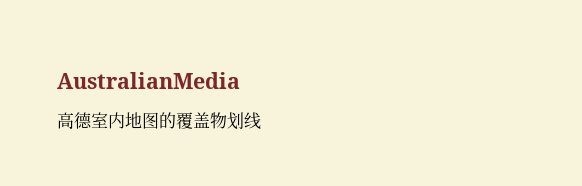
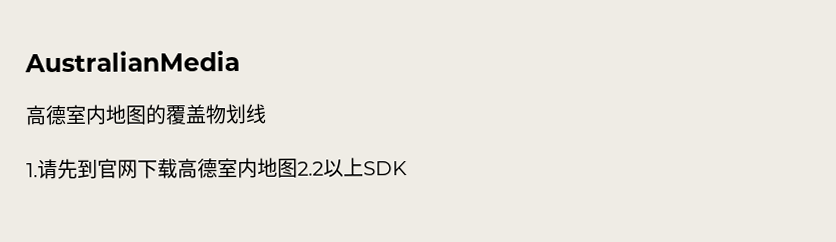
+ 1.请先到官网下载高德室内地图2.2以上SDK

